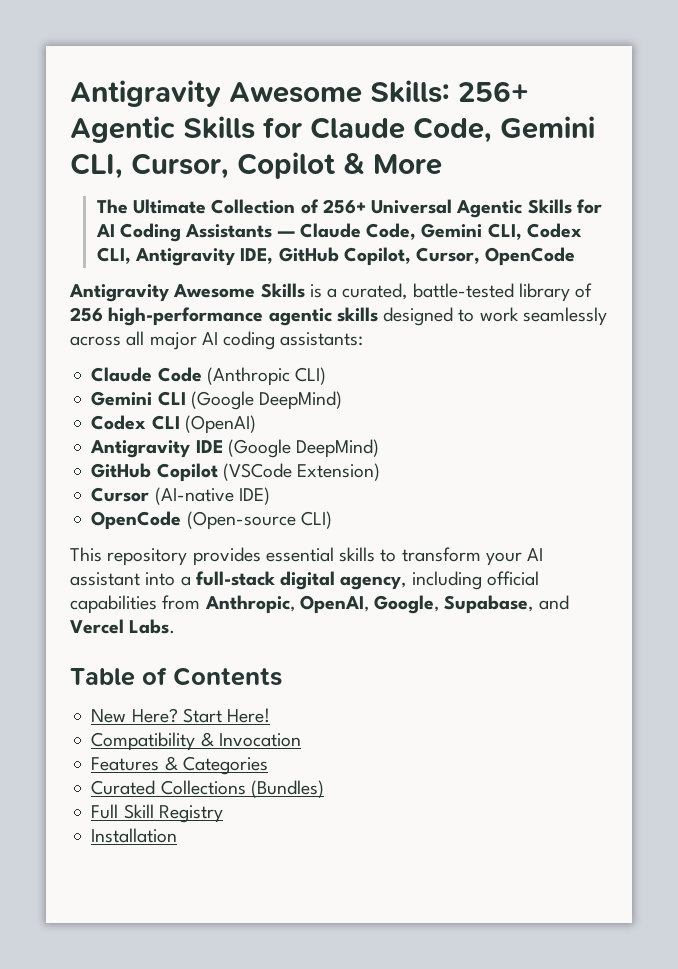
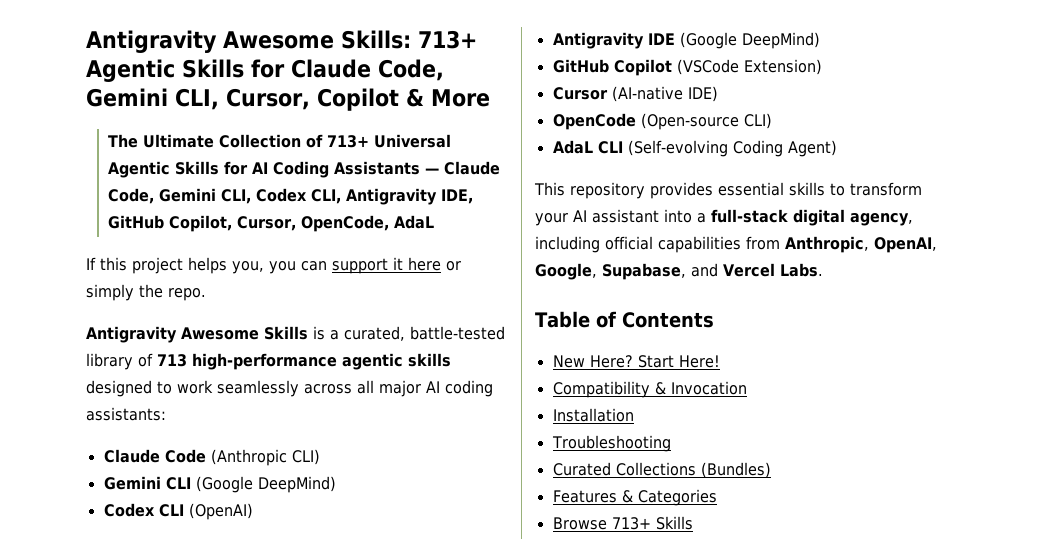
- Antigravity Awesome Skills: 256+ Agentic Skills for Claude Code, Gemini CLI, Cursor, Copilot & More
+ Antigravity Awesome Skills: 713+ Agentic Skills for Claude Code, Gemini CLI, Cursor, Copilot & More
- The Ultimate Collection of 256+ Universal Agentic Skills for AI Coding Assistants — Claude Code, Gemini CLI, Codex CLI, Antigravity IDE, GitHub Copilot, Cursor, OpenCode
+ The Ultimate Collection of 713+ Universal Agentic Skills for AI Coding Assistants — Claude Code, Gemini CLI, Codex CLI, Antigravity IDE, GitHub Copilot, Cursor, OpenCode, AdaL
+ If this project helps you, you can support it here or simply the repo.
- Antigravity Awesome Skills is a curated, battle-tested library of 256 high-performance agentic skills designed to work seamlessly across all major AI coding assistants:
+ Antigravity Awesome Skills is a curated, battle-tested library of 713 high-performance agentic skills designed to work seamlessly across all major AI coding assistants:
+ AdaL CLI (Self-evolving Coding Agent)
- Features & Categories
+ Installation
+ Troubleshooting
- Full Skill Registry
- Installation
+ Features & Categories
+ Browse 713+ Skills

